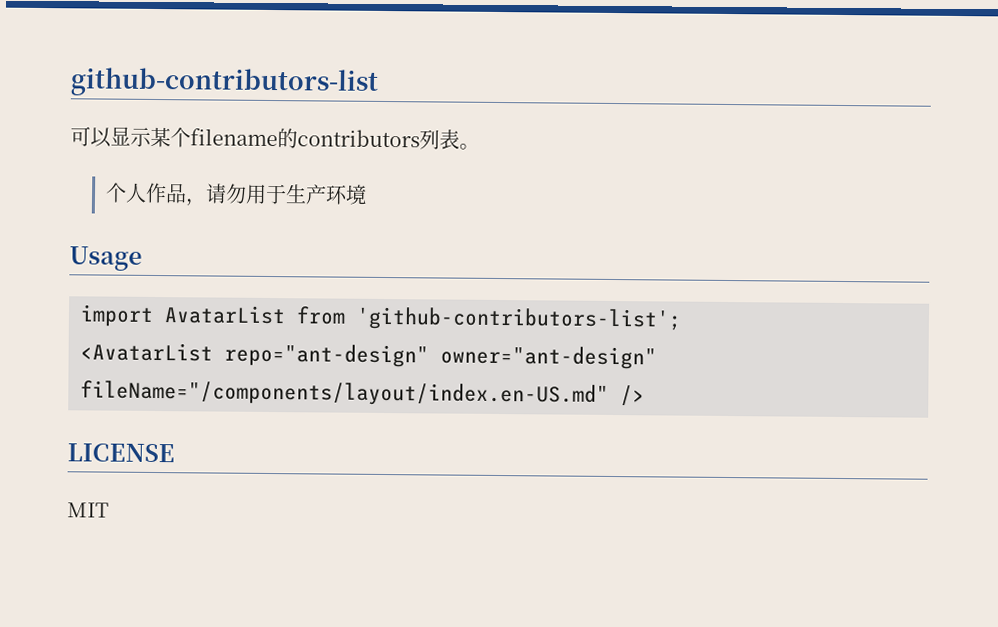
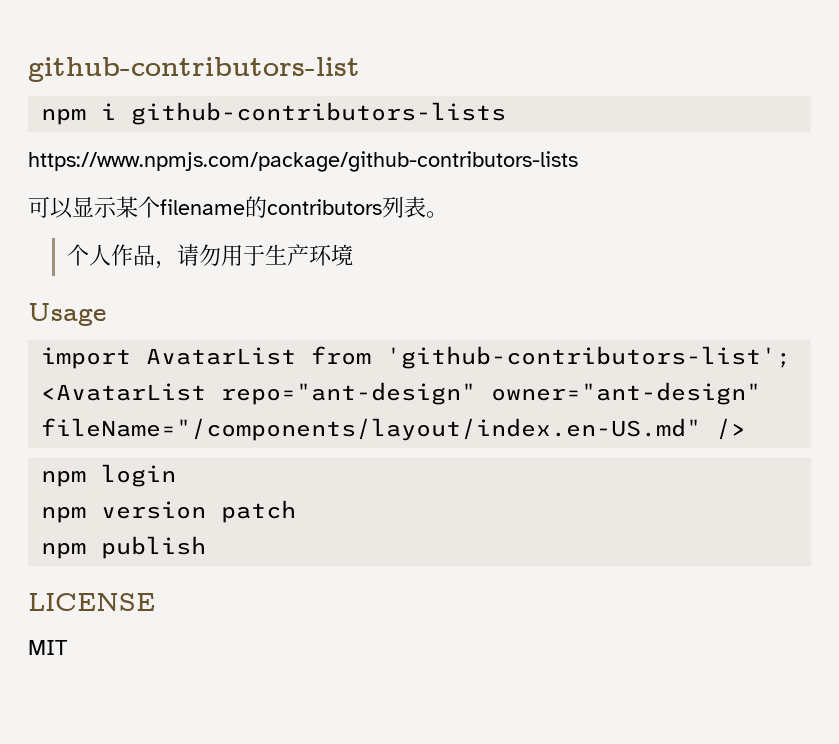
+ npm i github-contributors-lists
+ https://www.npmjs.com/package/github-contributors-lists
+ npm login
+ npm version patch
+ npm publish

